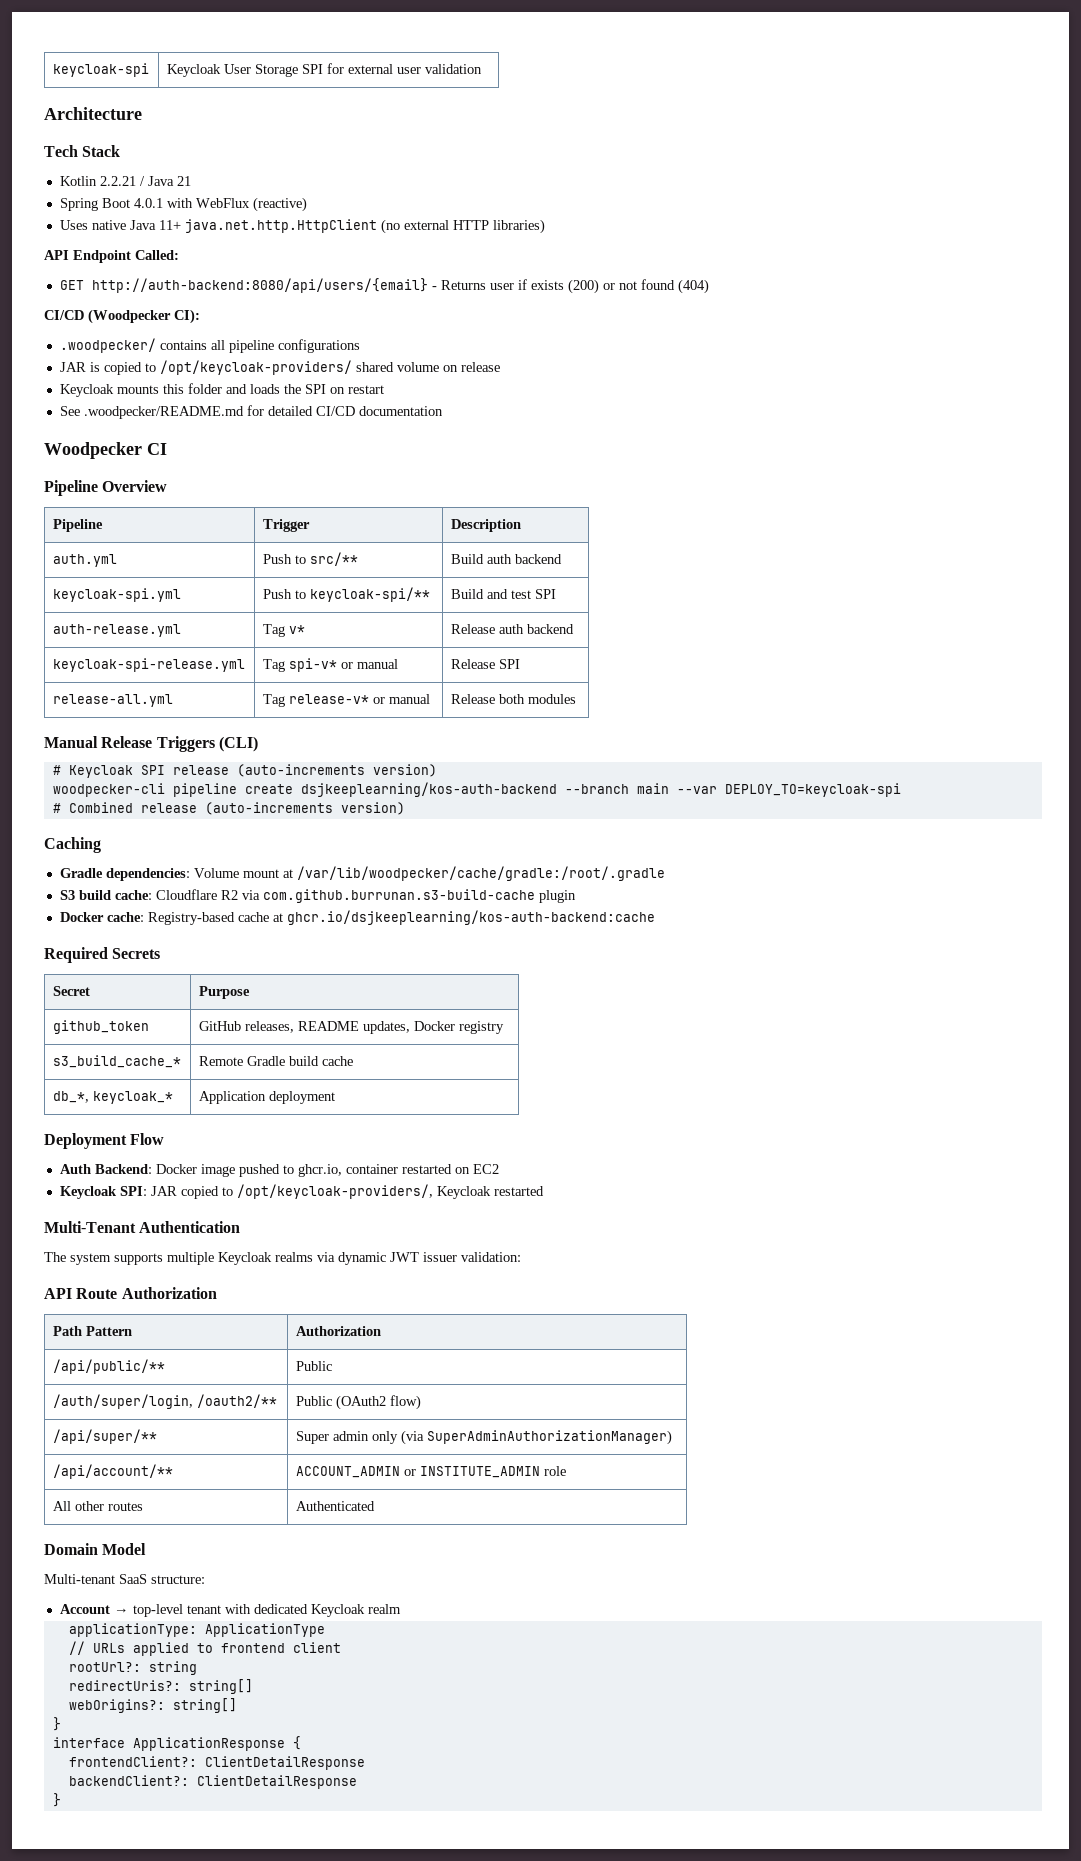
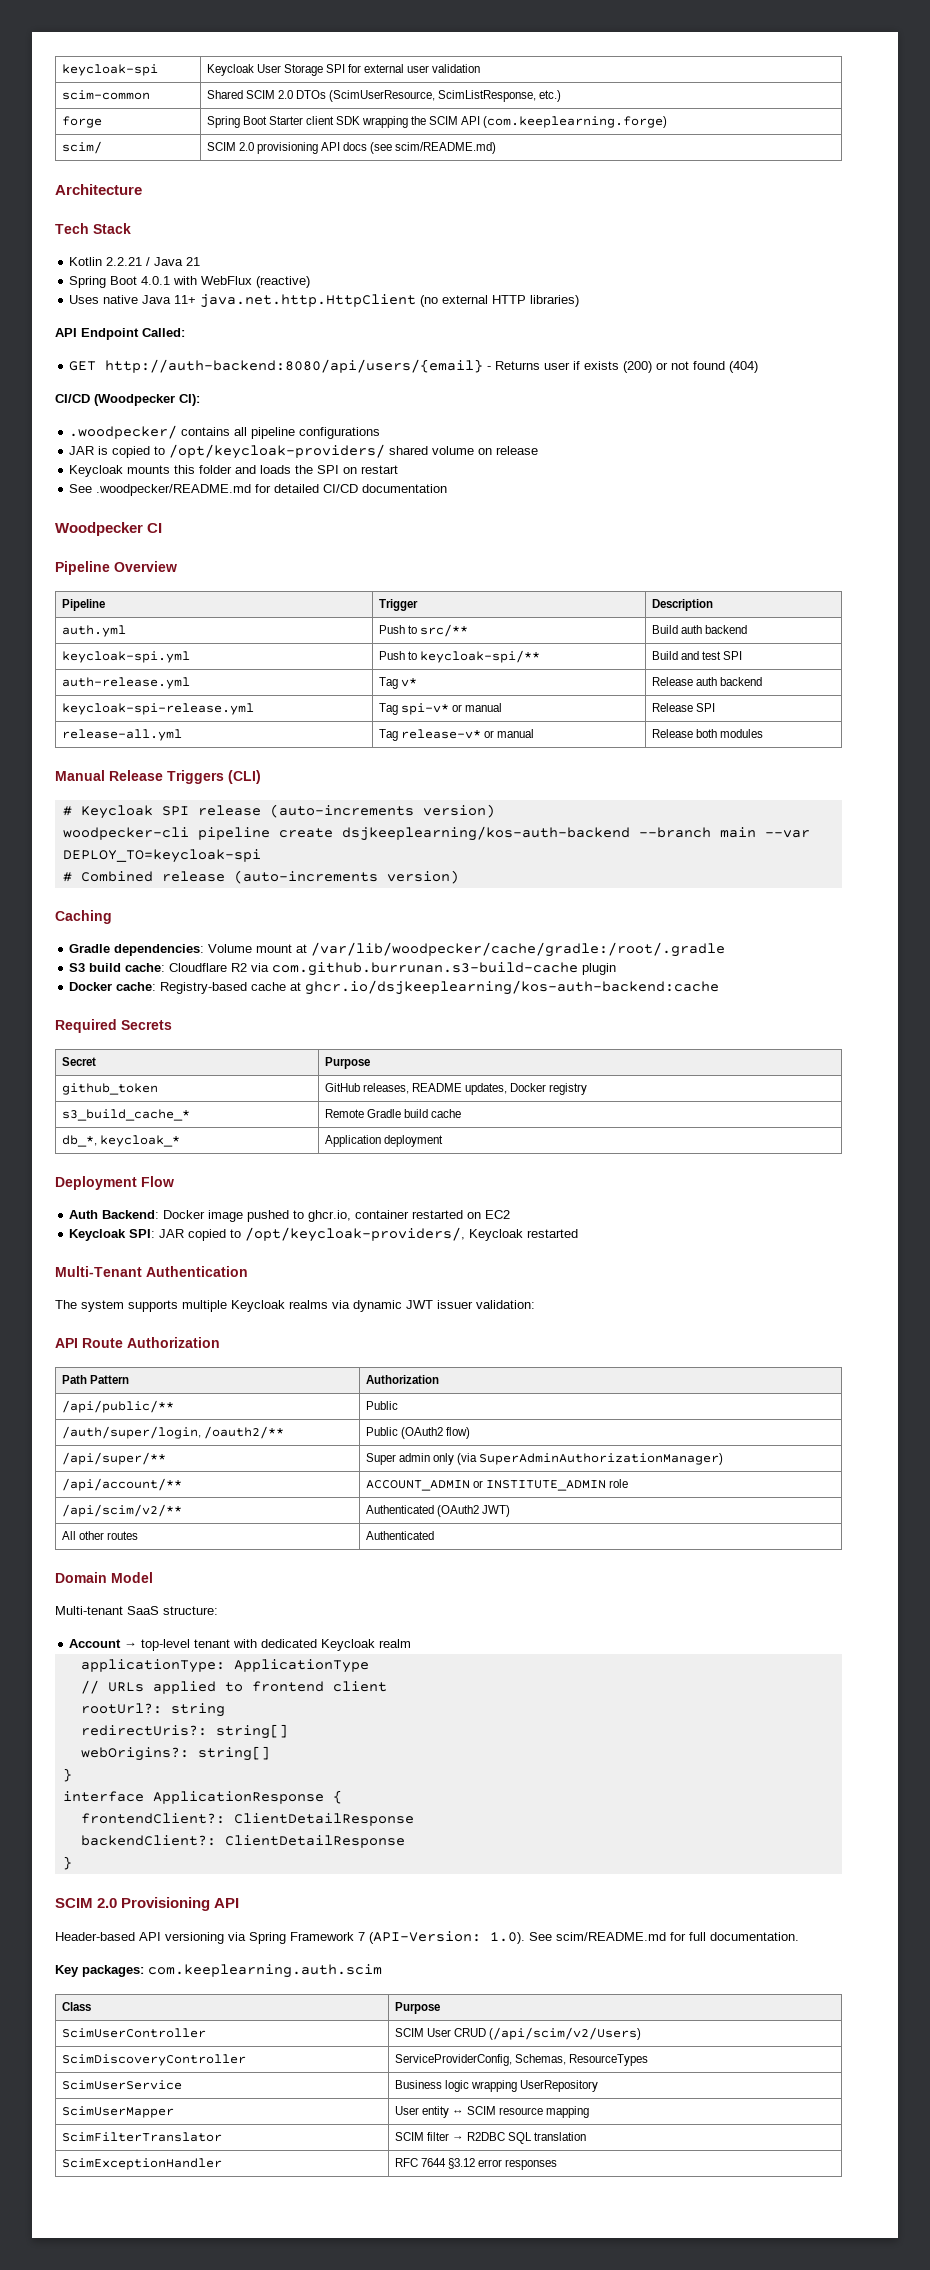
+ scim-common | Shared SCIM 2.0 DTOs (ScimUserResource, ScimListResponse, etc.)
+ forge | Spring Boot Starter client SDK wrapping the SCIM API (com.keeplearning.forge)
+ scim/ | SCIM 2.0 provisioning API docs (see scim/README.md)
+ /api/scim/v2/** | Authenticated (OAuth2 JWT)
+ SCIM 2.0 Provisioning API
+ Header-based API versioning via Spring Framework 7 (API-Version: 1.0). See scim/README.md for full documentation.
+ Key packages: com.keeplearning.auth.scim
+ Class | Purpose
+ ScimUserController | SCIM User CRUD (/api/scim/v2/Users)
+ ScimDiscoveryController | ServiceProviderConfig, Schemas, ResourceTypes
+ ScimUserService | Business logic wrapping UserRepository
+ ScimUserMapper | User entity ↔ SCIM resource mapping
+ ScimFilterTranslator | SCIM filter → R2DBC SQL translation
+ ScimExceptionHandler | RFC 7644 §3.12 error responses

